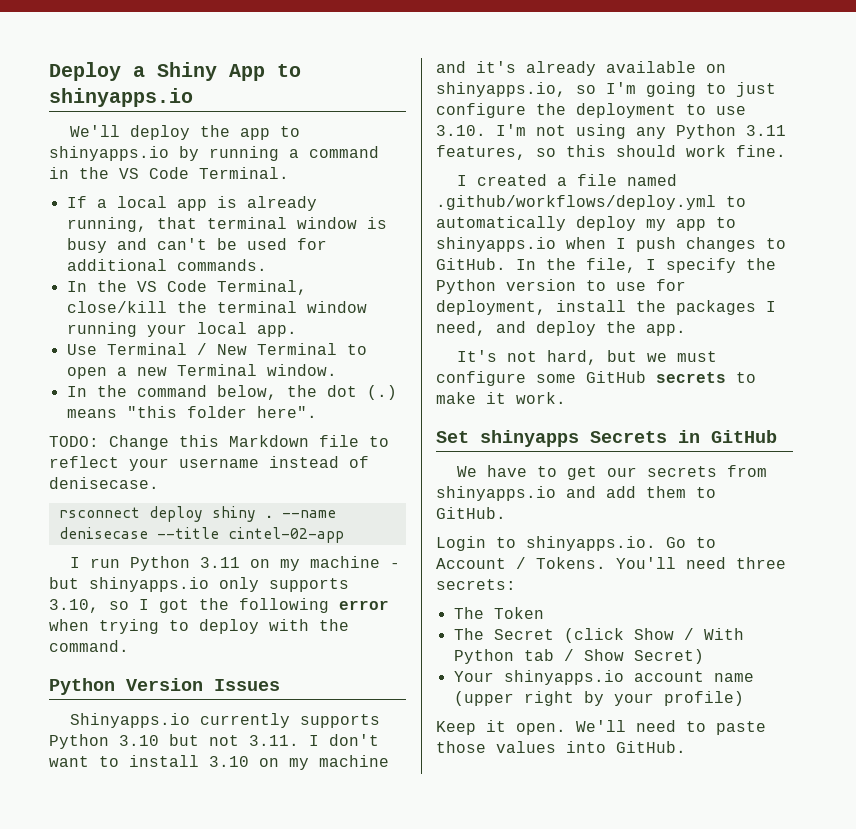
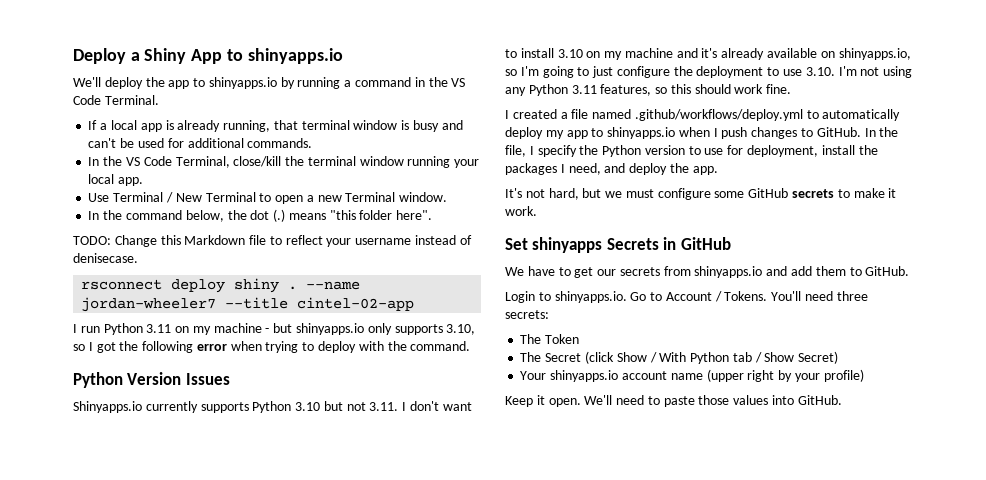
- --name denisecase --title cintel-02-app
+ --name jordan-wheeler7 --title cintel-02-app

